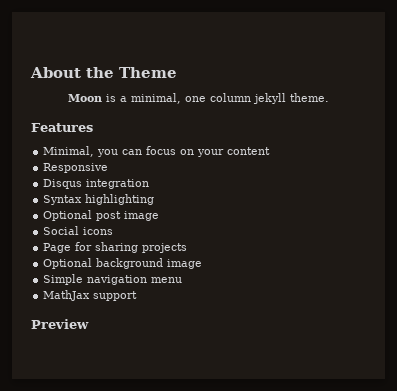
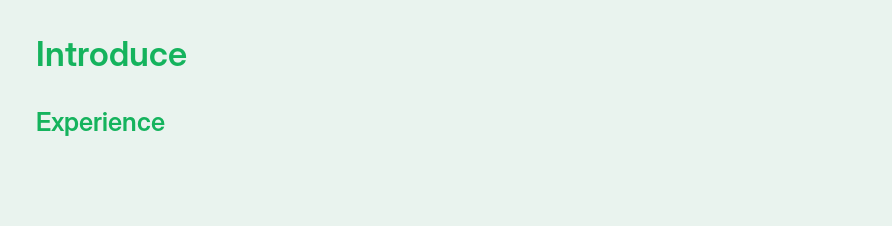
- About the Theme
- Moon is a minimal, one column jekyll theme.
- Features
- Minimal, you can focus on your content
- Responsive
- Disqus integration
- Syntax highlighting
- Optional post image
- Social icons
- Page for sharing projects
- Optional background image
- Simple navigation menu
- MathJax support
- Preview
+ Introduce
+ Experience

